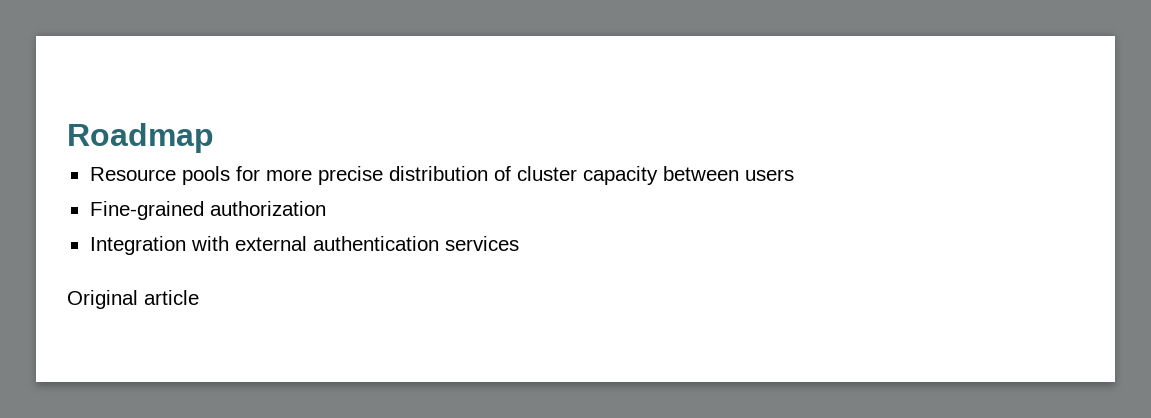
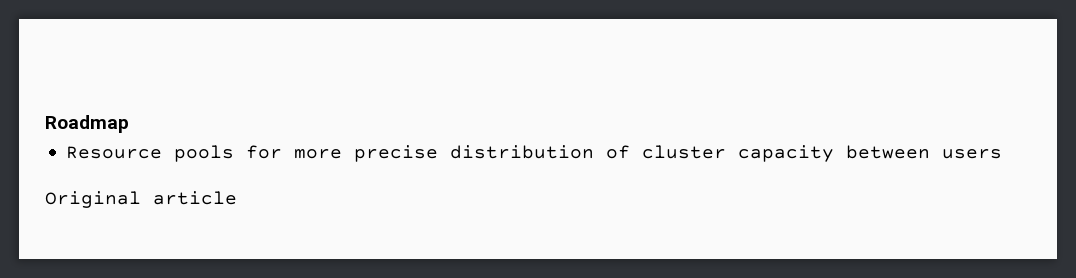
- Fine-grained authorization
- Integration with external authentication services

